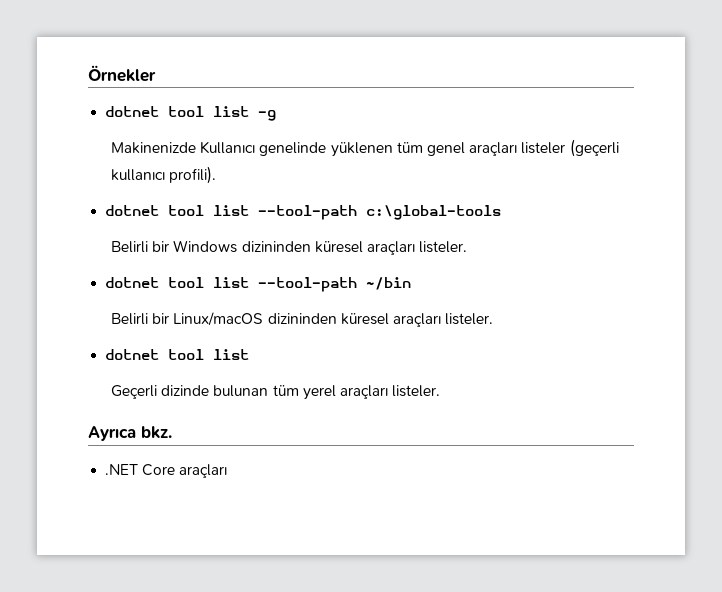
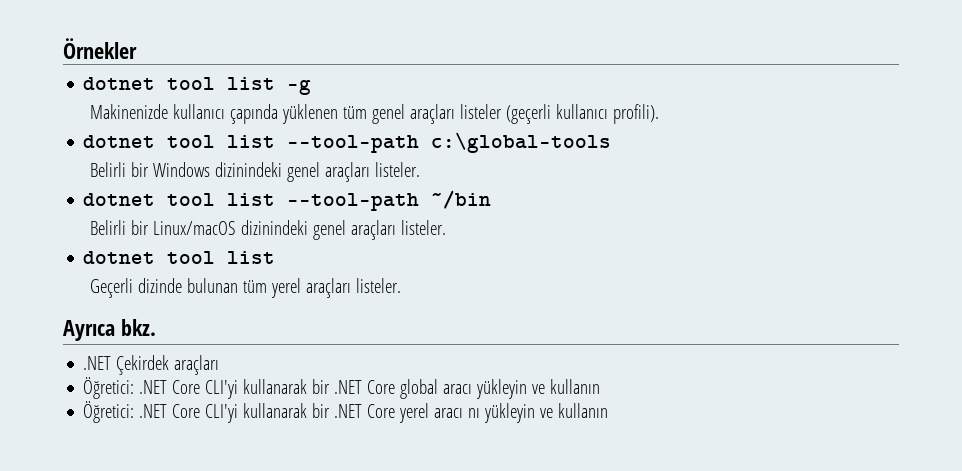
- Makinenizde Kullanıcı genelinde yüklenen tüm genel araçları listeler (geçerli kullanıcı profili).
+ Makinenizde kullanıcı çapında yüklenen tüm genel araçları listeler (geçerli kullanıcı profili).
- Belirli bir Windows dizininden küresel araçları listeler.
+ Belirli bir Windows dizinindeki genel araçları listeler.
- Belirli bir Linux/macOS dizininden küresel araçları listeler.
+ Belirli bir Linux/macOS dizinindeki genel araçları listeler.
- .NET Core araçları
+ .NET Çekirdek araçları
+ Öğretici: .NET Core CLI'yi kullanarak bir .NET Core global aracı yükleyin ve kullanın
+ Öğretici: .NET Core CLI'yi kullanarak bir .NET Core yerel aracı nı yükleyin ve kullanın

